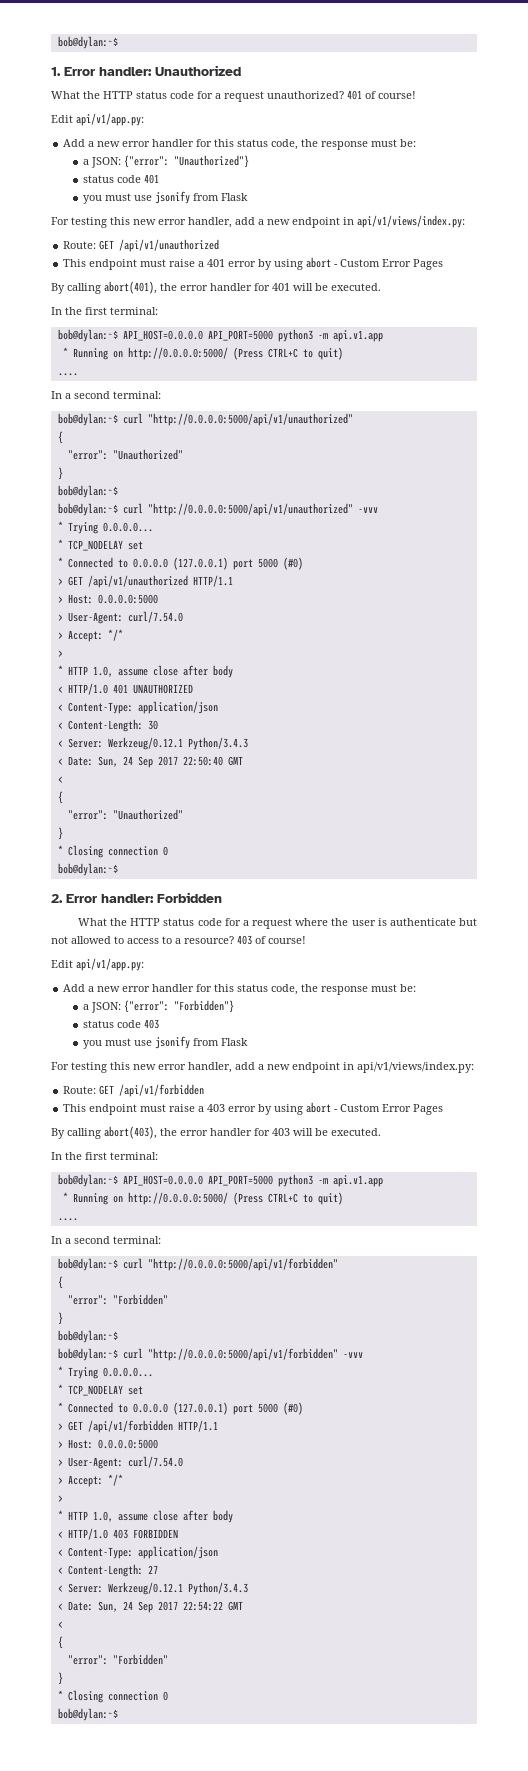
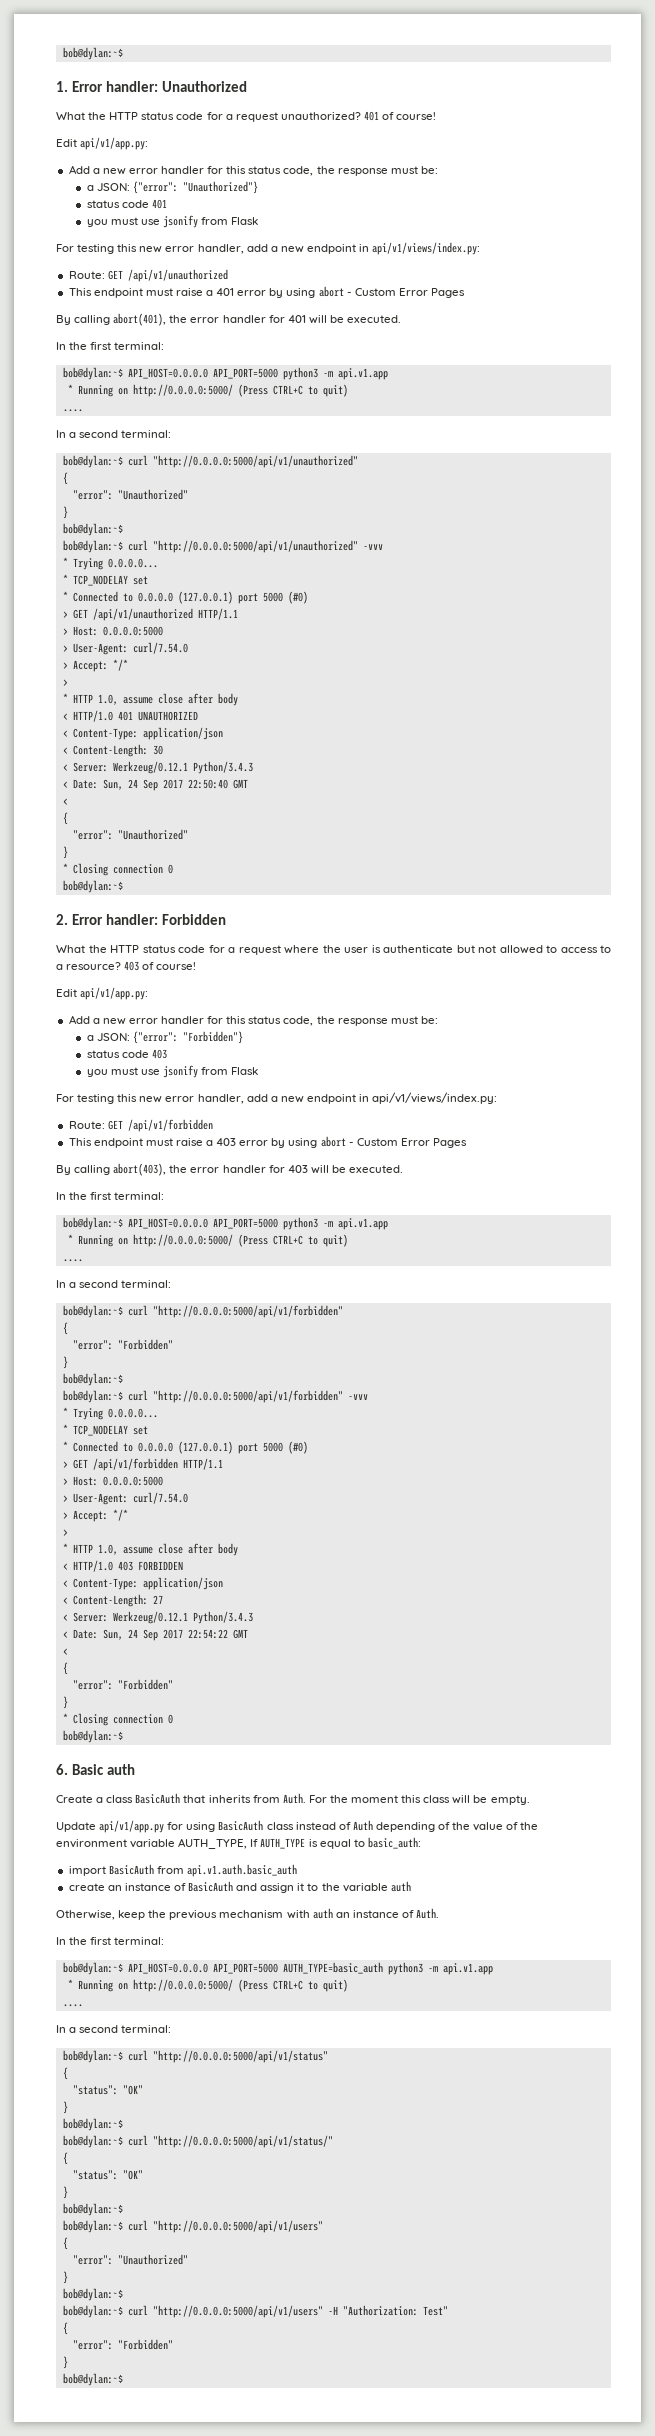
+ 6. Basic auth
+ Create a class BasicAuth that inherits from Auth. For the moment this class will be empty.
+ Update api/v1/app.py for using BasicAuth class instead of Auth depending of the value of the environment variable AUTH_TYPE, If AUTH_TYPE is equal to basic_auth:
+ import BasicAuth from api.v1.auth.basic_auth
+ create an instance of BasicAuth and assign it to the variable auth
+ Otherwise, keep the previous mechanism with auth an instance of Auth.
+ In the first terminal:
+ bob@dylan:~$ API_HOST=0.0.0.0 API_PORT=5000 AUTH_TYPE=basic_auth python3 -m api.v1.app
+ * Running on http://0.0.0.0:5000/ (Press CTRL+C to quit)
+ ....
+ In a second terminal:
+ bob@dylan:~$ curl "http://0.0.0.0:5000/api/v1/status"
+ {
+ "status": "OK"
+ }
+ bob@dylan:~$
+ bob@dylan:~$ curl "http://0.0.0.0:5000/api/v1/status/"
+ {
+ "status": "OK"
+ }
+ bob@dylan:~$
+ bob@dylan:~$ curl "http://0.0.0.0:5000/api/v1/users"
+ {
+ "error": "Unauthorized"
+ }
+ bob@dylan:~$
+ bob@dylan:~$ curl "http://0.0.0.0:5000/api/v1/users" -H "Authorization: Test"
+ {
+ "error": "Forbidden"
+ }
+ bob@dylan:~$

